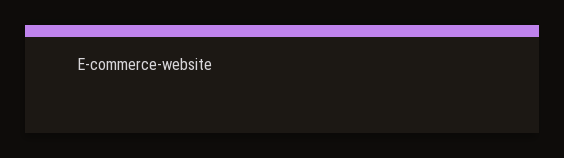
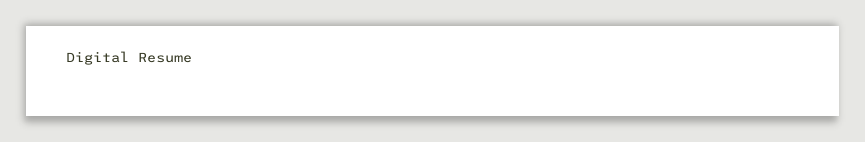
- E-commerce-website
+ Digital Resume

